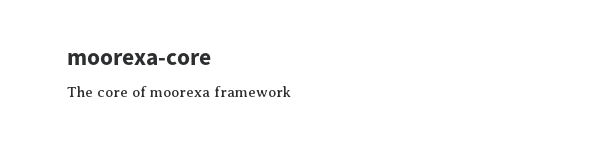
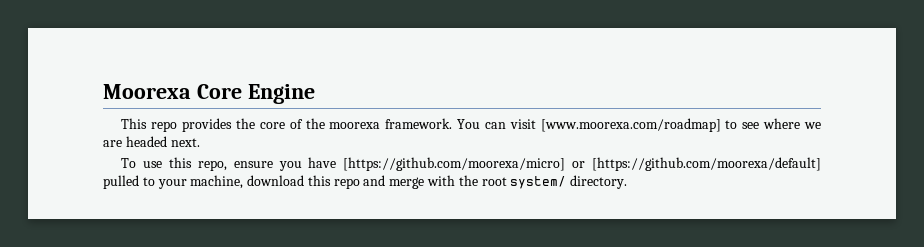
- moorexa-core
- The core of moorexa framework
+ Moorexa Core Engine
+ This repo provides the core of the moorexa framework. You can visit [www.moorexa.com/roadmap] to see where we are headed next.
+ To use this repo, ensure you have [https://github.com/moorexa/micro] or [https://github.com/moorexa/default] pulled to your machine, download this repo and merge with the root system/ directory.

